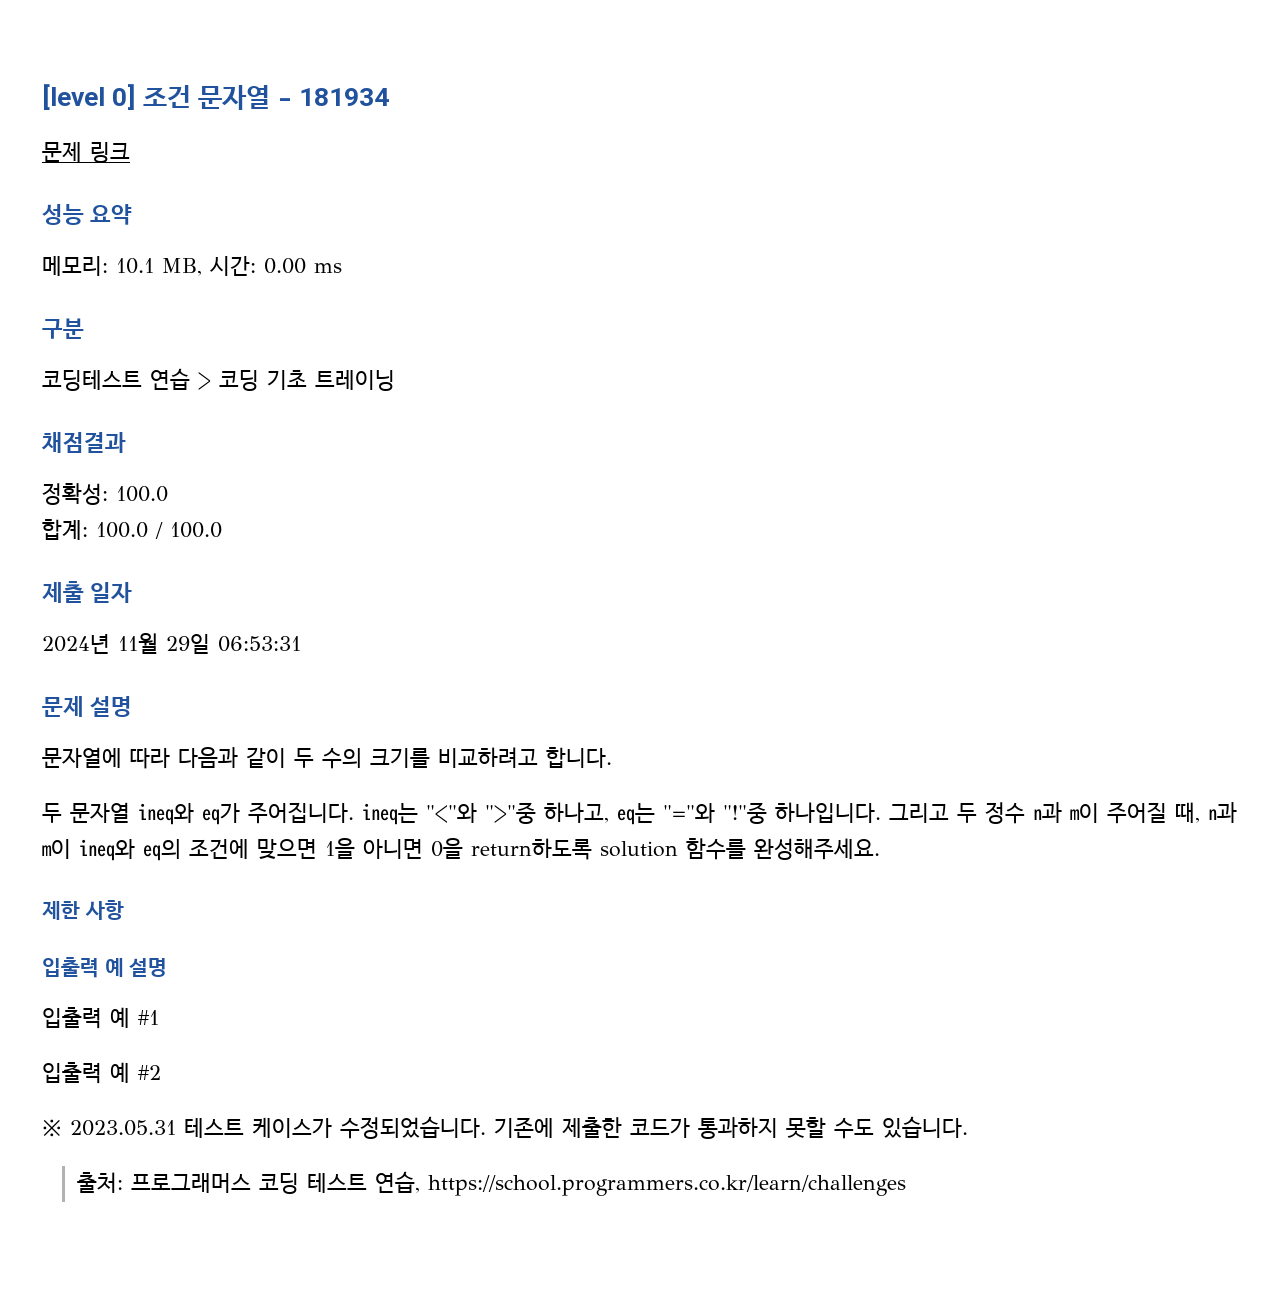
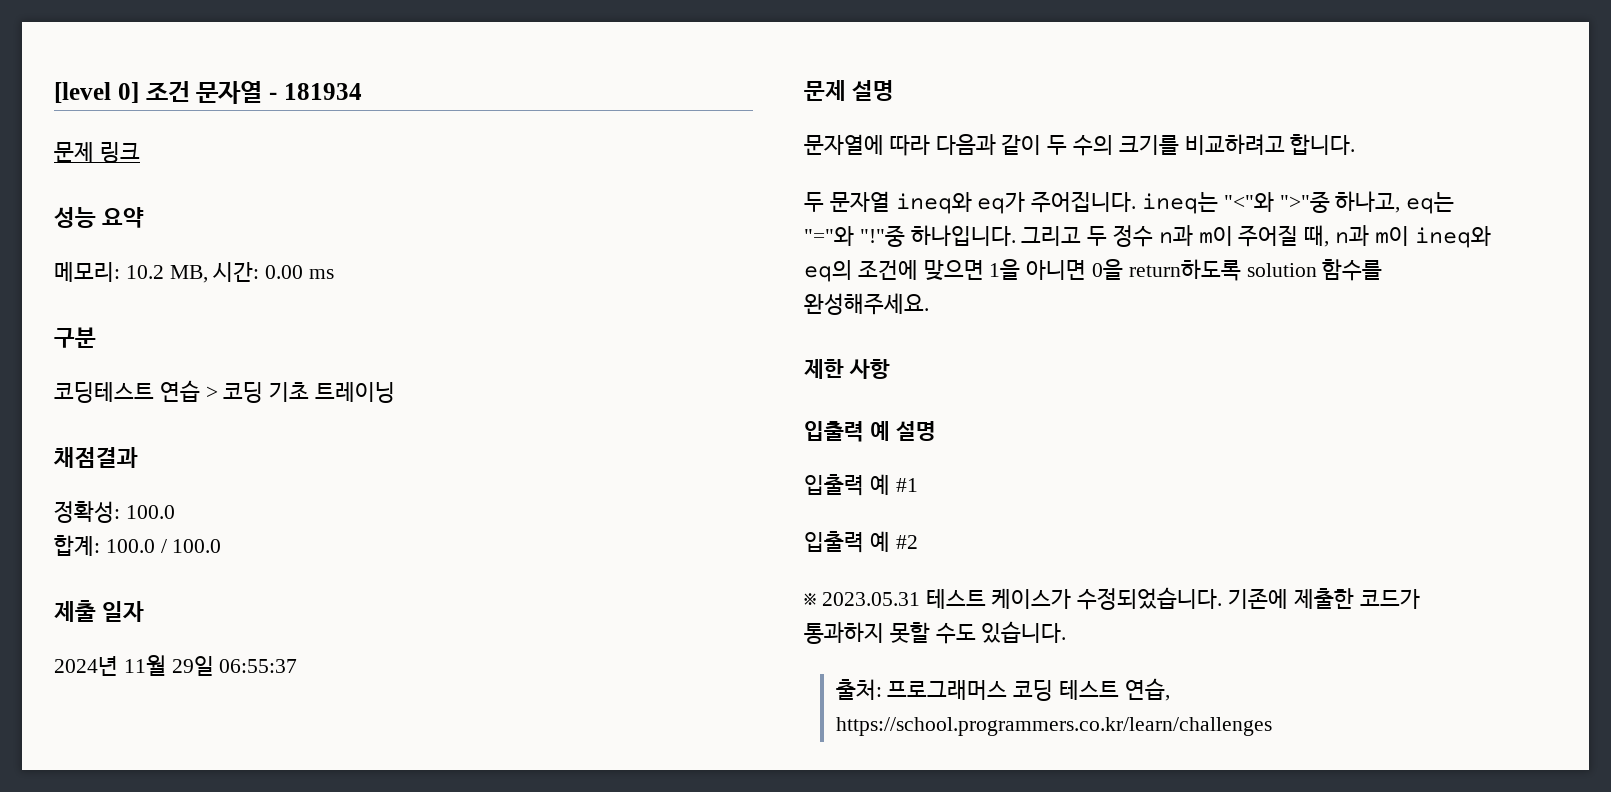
- 메모리: 10.1 MB, 시간: 0.00 ms
+ 메모리: 10.2 MB, 시간: 0.00 ms
- 2024년 11월 29일 06:53:31
+ 2024년 11월 29일 06:55:37

